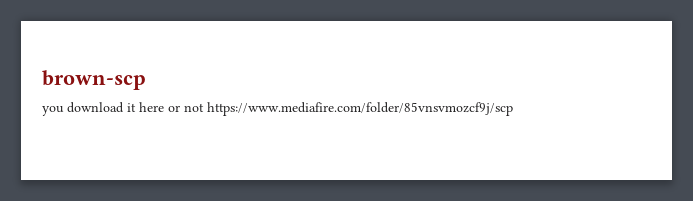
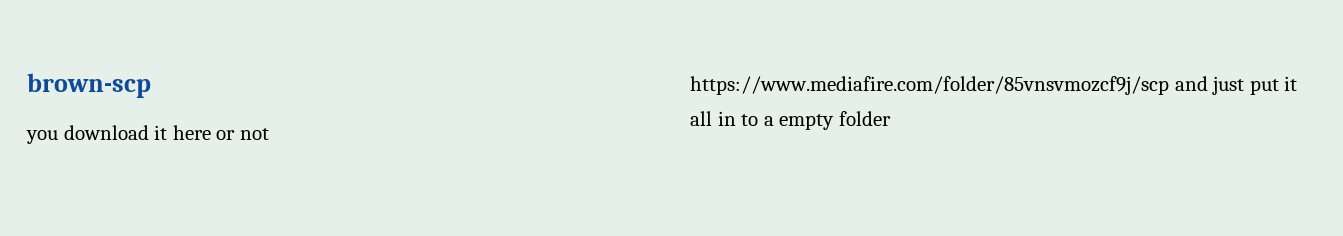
- you download it here or not https://www.mediafire.com/folder/85vnsvmozcf9j/scp
+ you download it here or not https://www.mediafire.com/folder/85vnsvmozcf9j/scp and just put it all in to a empty folder

